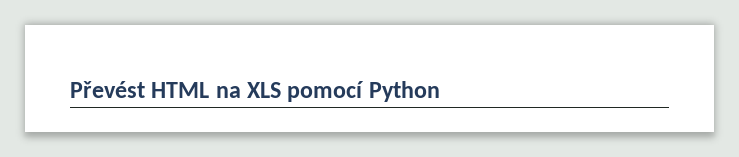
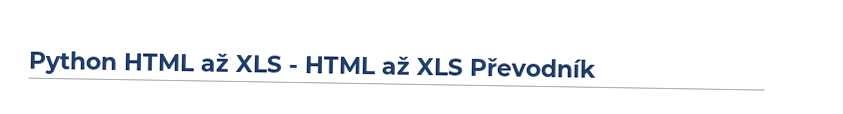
- Převést HTML na XLS pomocí Python
+ Python HTML až XLS - HTML až XLS Převodník

